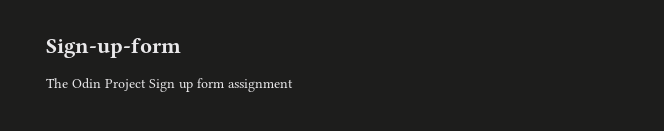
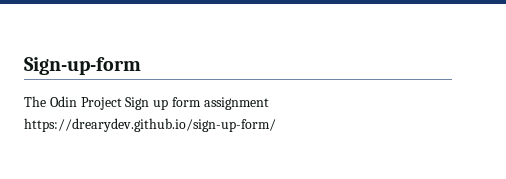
- The Odin Project Sign up form assignment
+ The Odin Project Sign up form assignment https://drearydev.github.io/sign-up-form/

